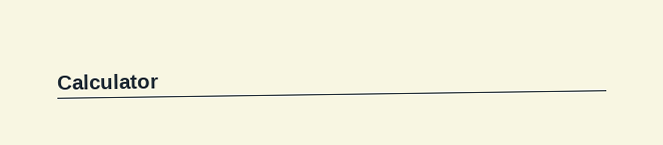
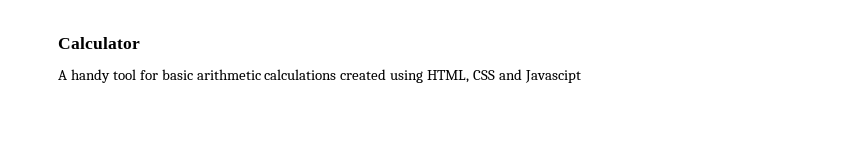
+ A handy tool for basic arithmetic calculations created using HTML, CSS and Javascipt

